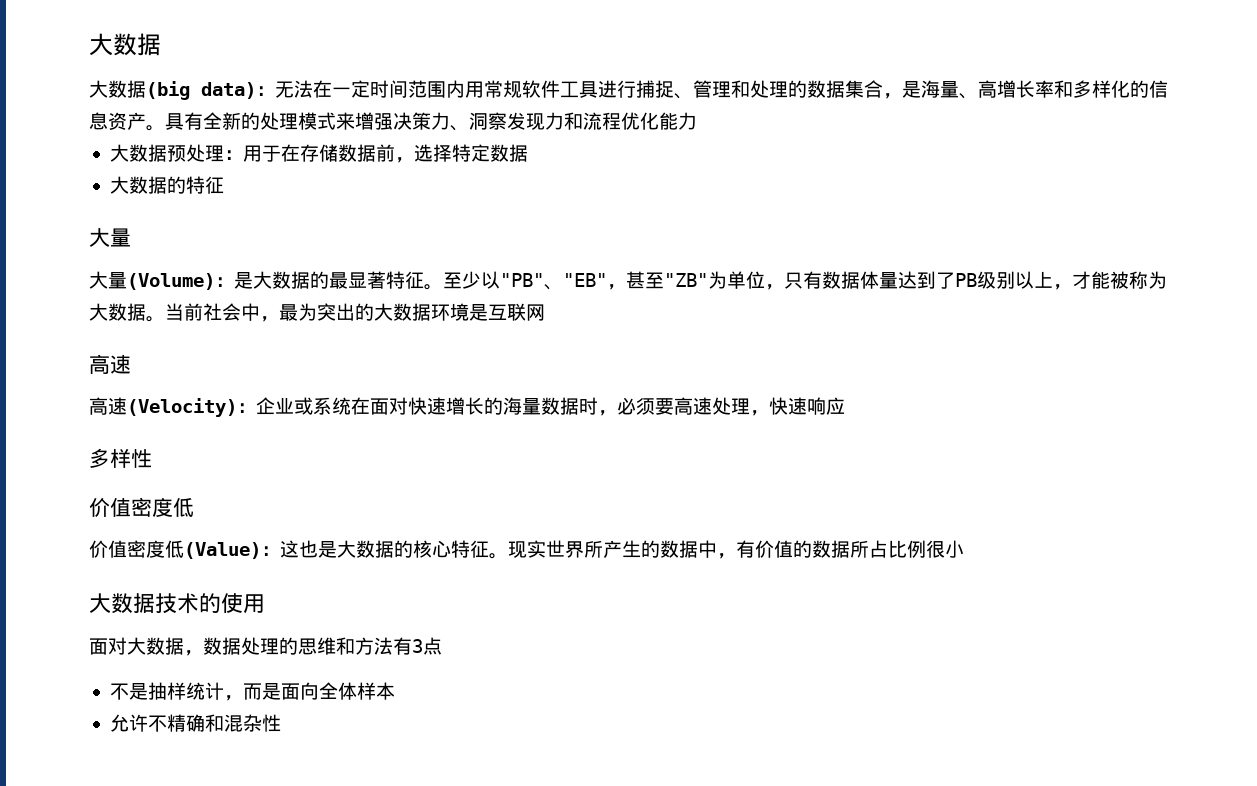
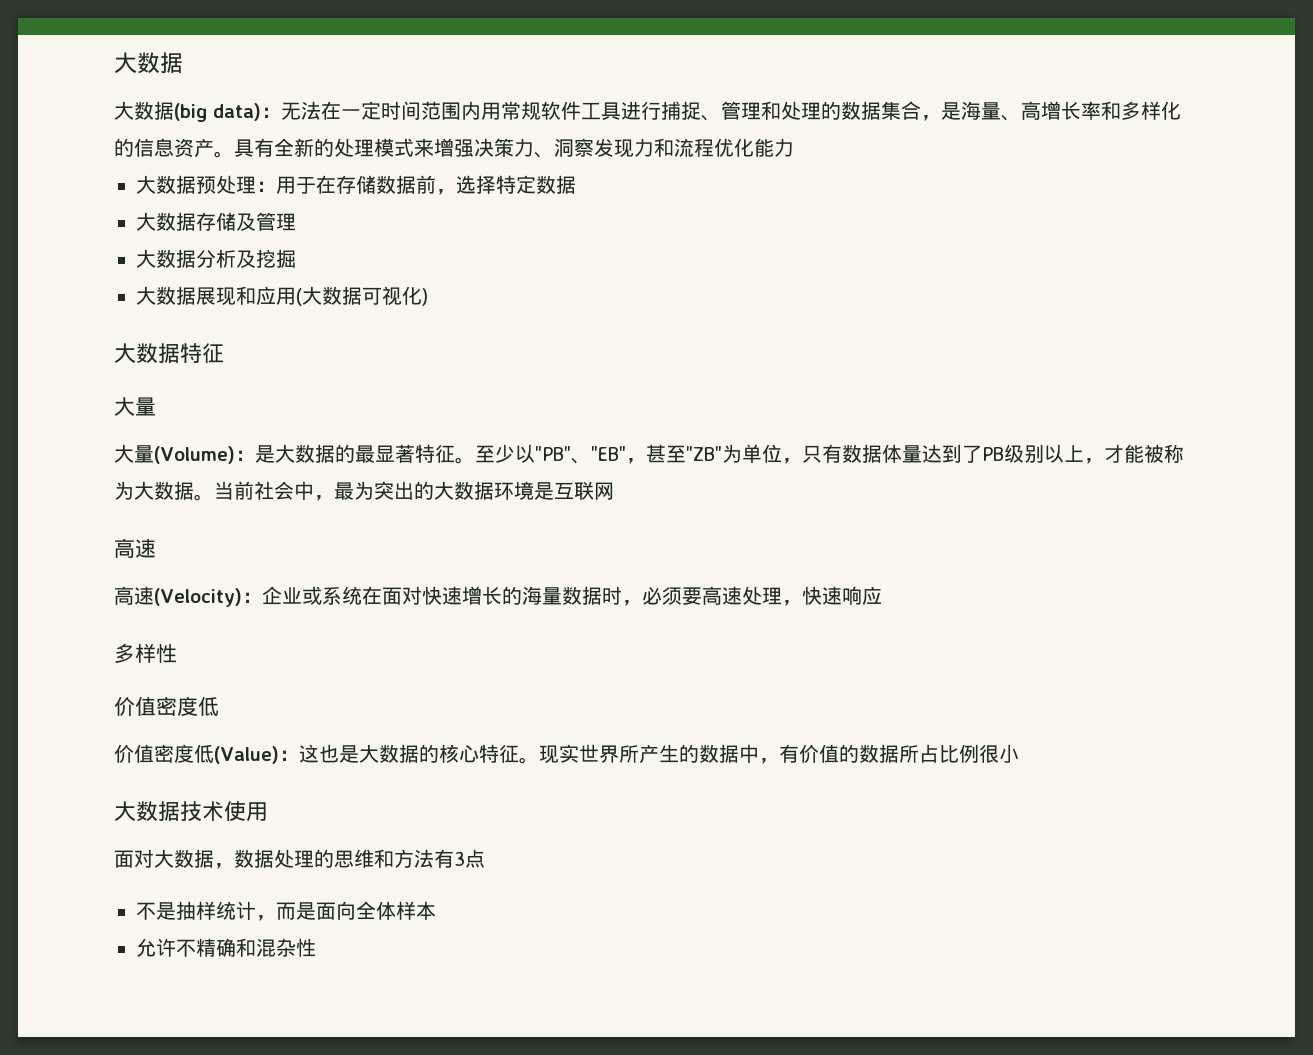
- 大数据的特征
+ 大数据存储及管理
+ 大数据分析及挖掘
+ 大数据展现和应用(大数据可视化)
+ 大数据特征
- 大数据技术的使用
+ 大数据技术使用

